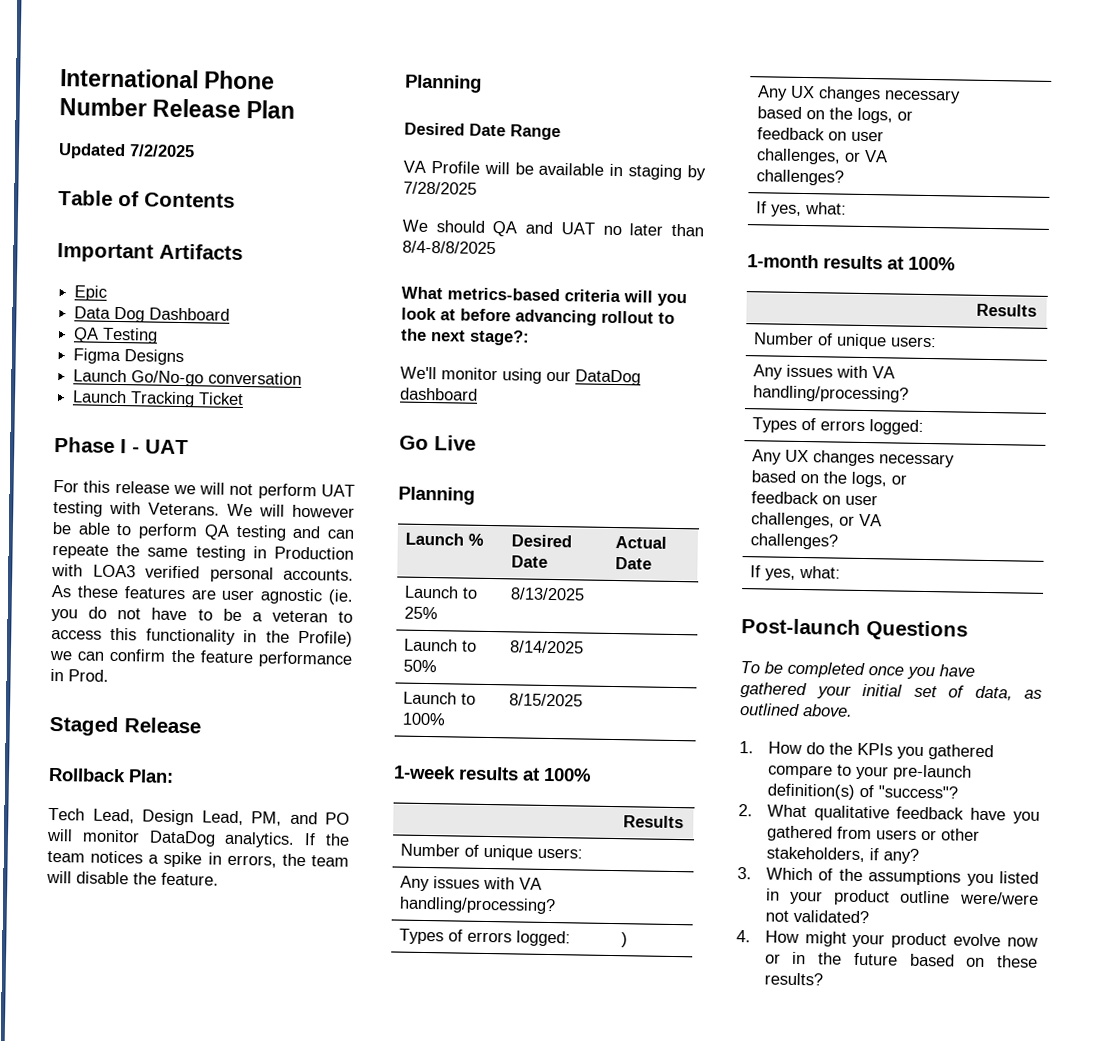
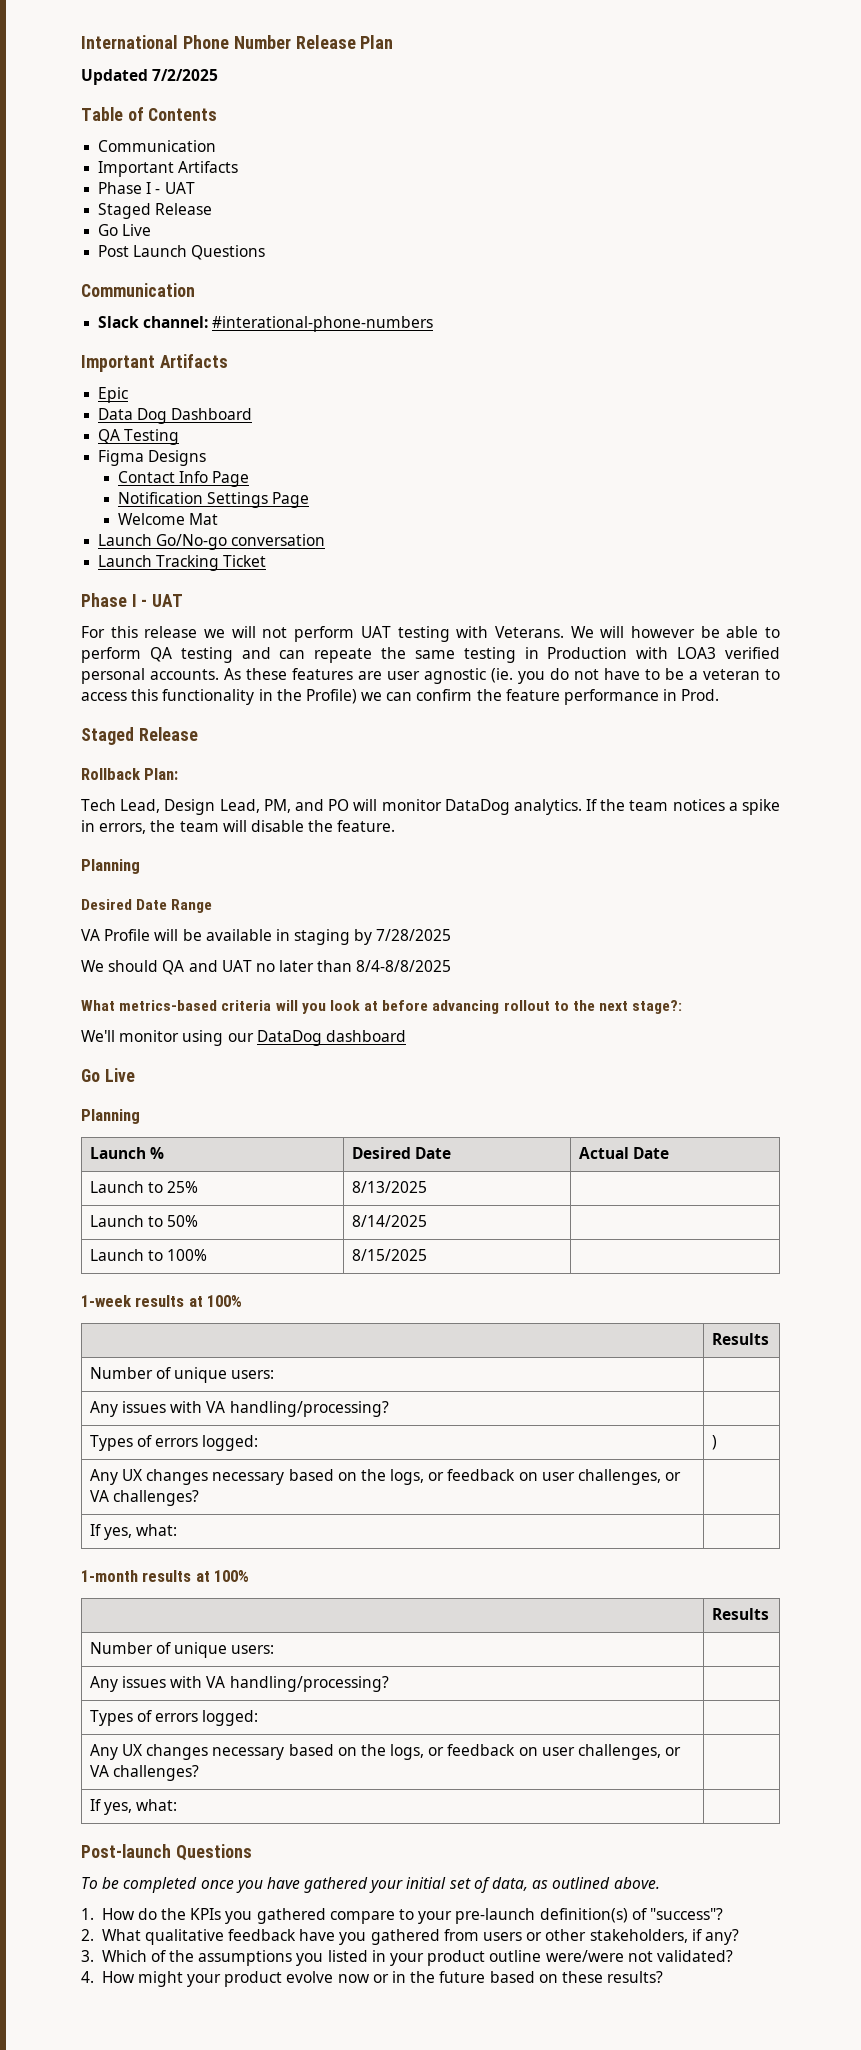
  Table of Contents
+ Communication
+ Important Artifacts
+ Phase I - UAT
+ Staged Release
+ Go Live
+ Post Launch Questions
+ Communication
+ Slack channel: #interational-phone-numbers
+ Contact Info Page
+ Notification Settings Page
+ Welcome Mat

